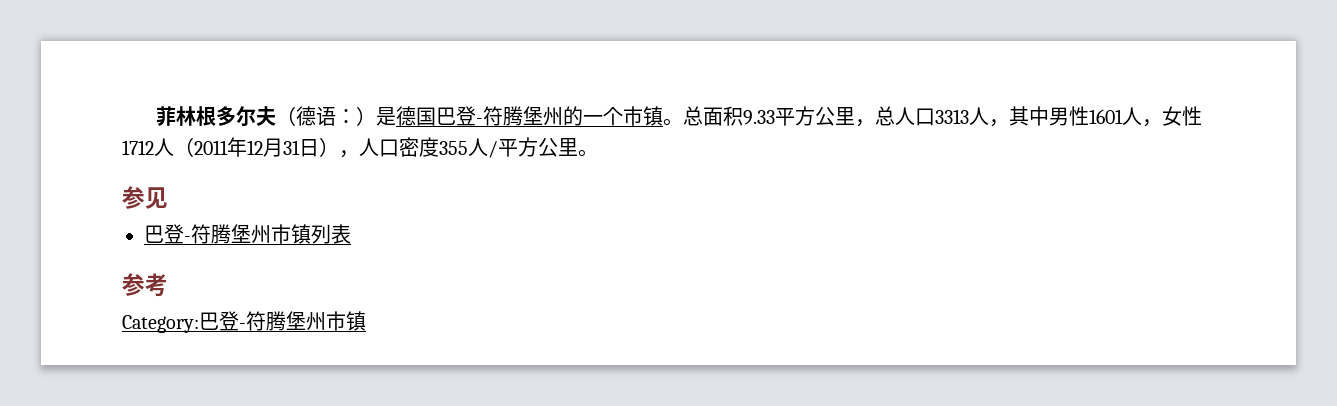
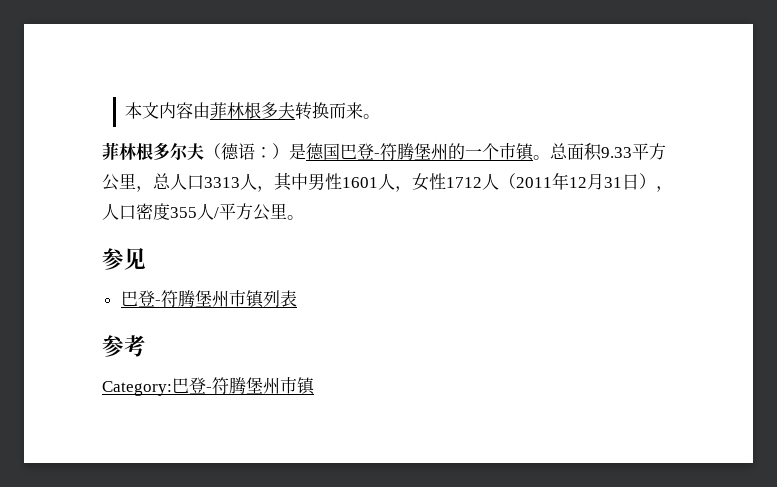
+ 本文内容由菲林根多夫转换而来。

